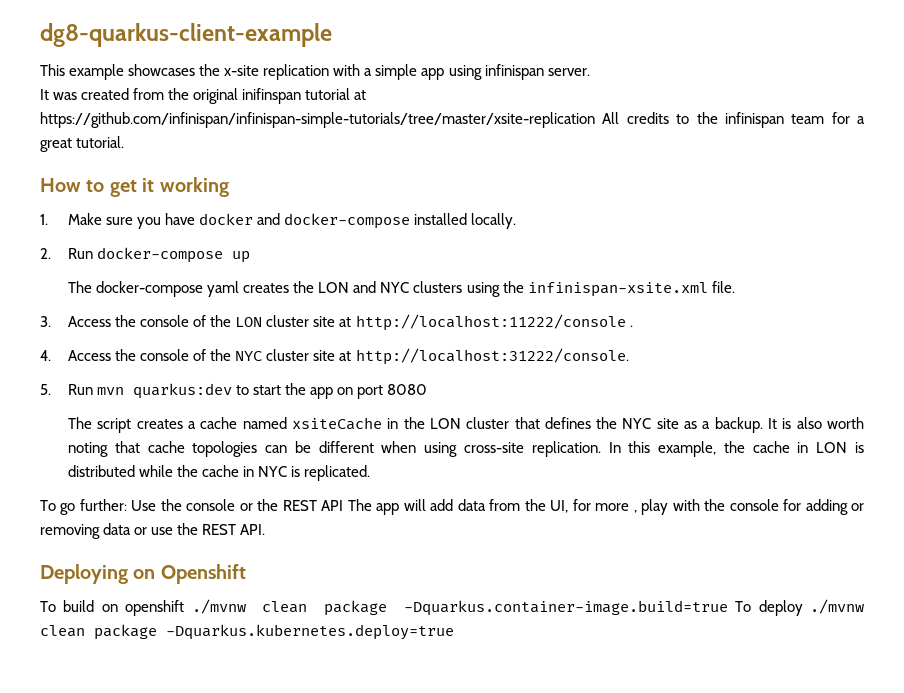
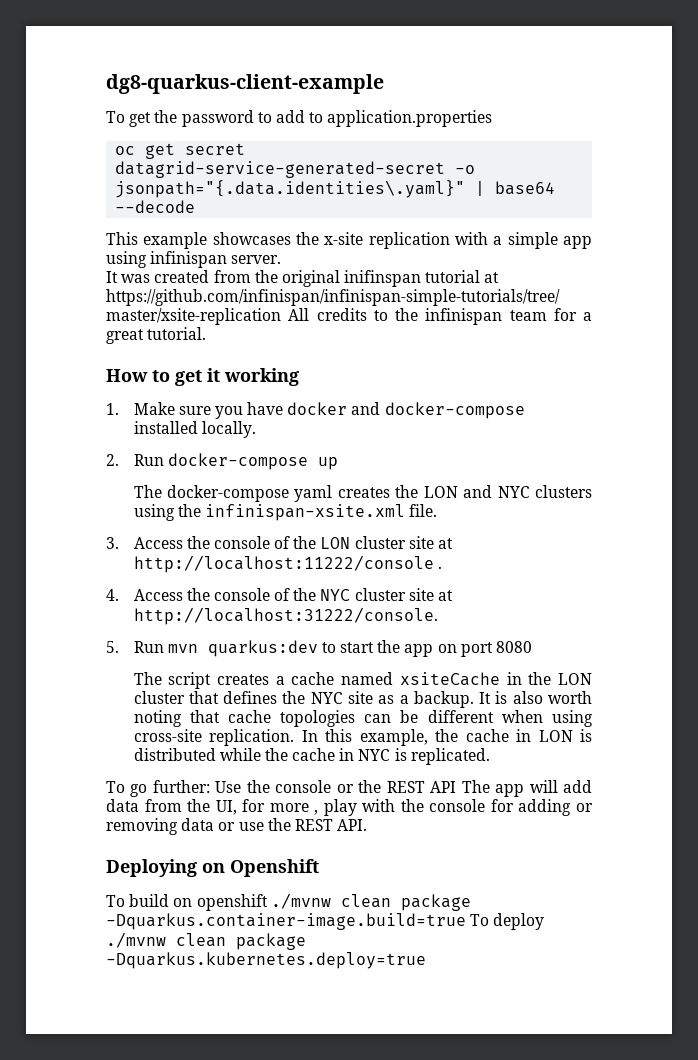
+ To get the password to add to application.properties
+ oc get secret datagrid-service-generated-secret -o jsonpath="{.data.identities\.yaml}" | base64 --decode

